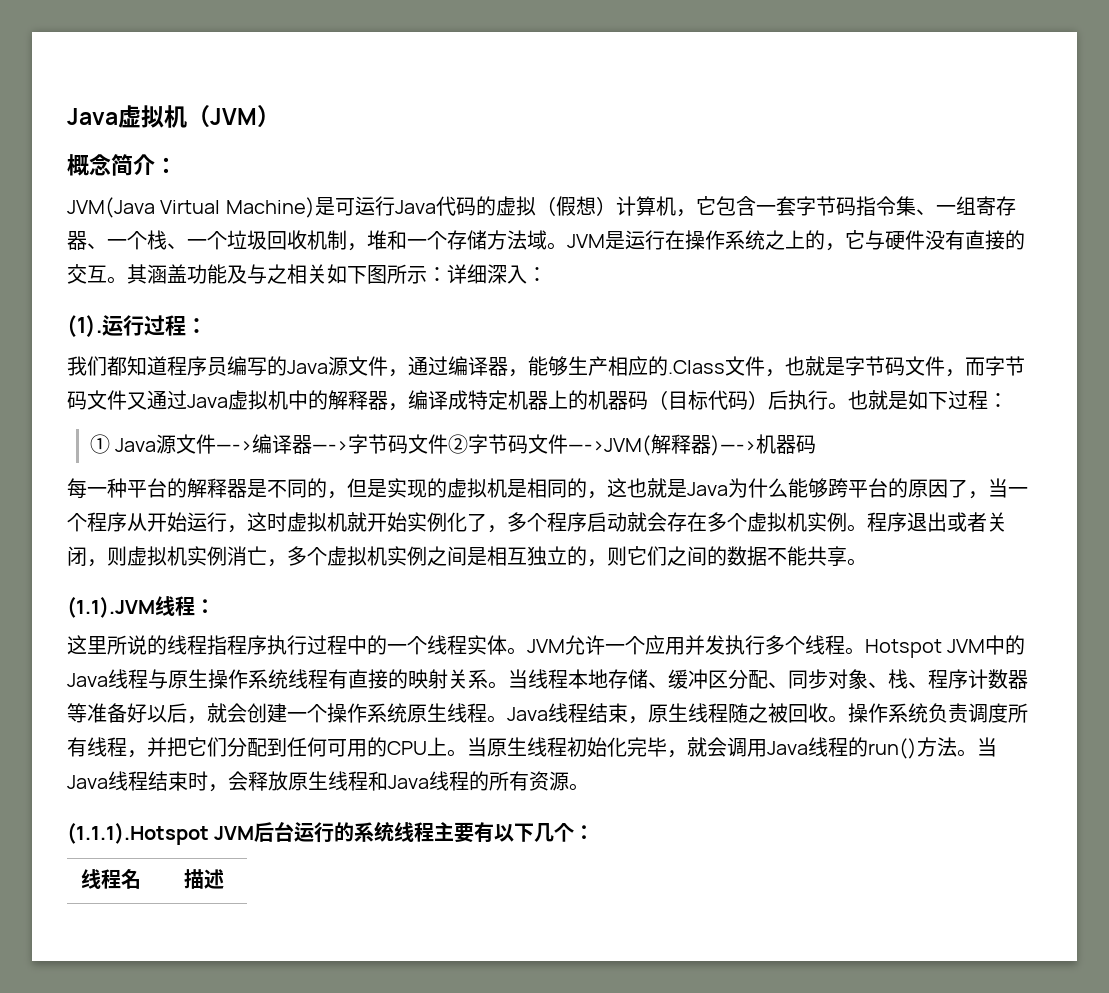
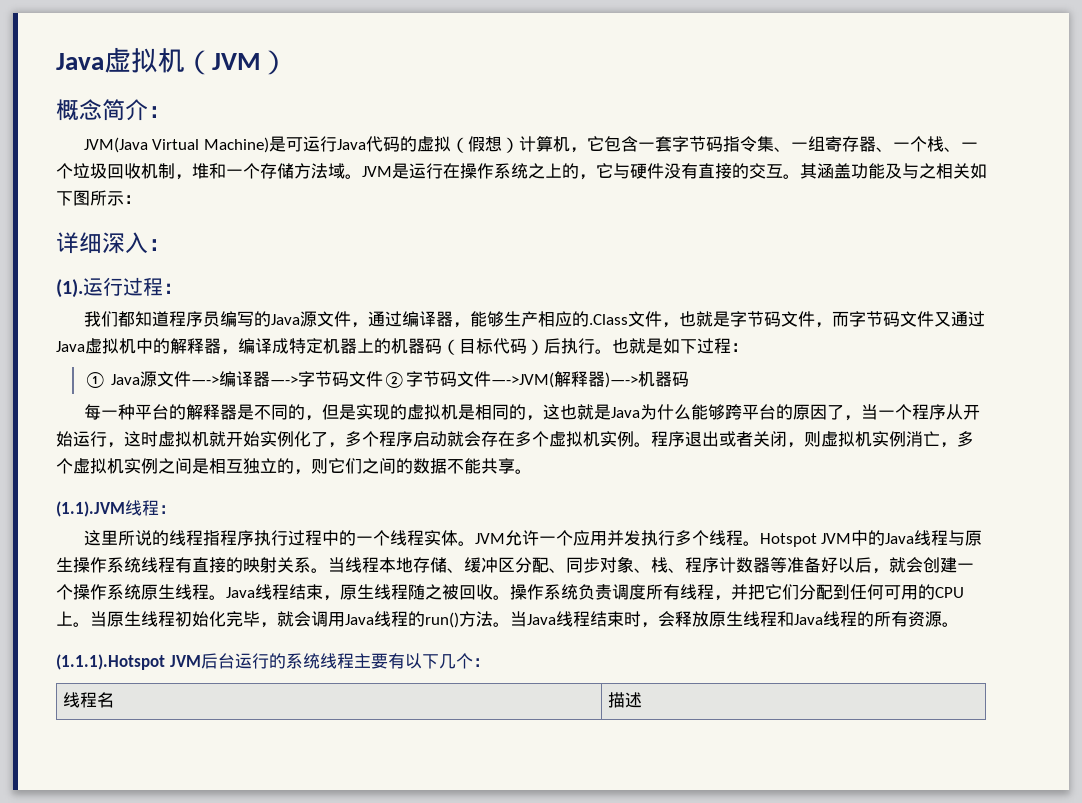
- 其涵盖功能及与之相关如下图所示：详细深入：
+ 其涵盖功能及与之相关如下图所示：
+ 详细深入：

